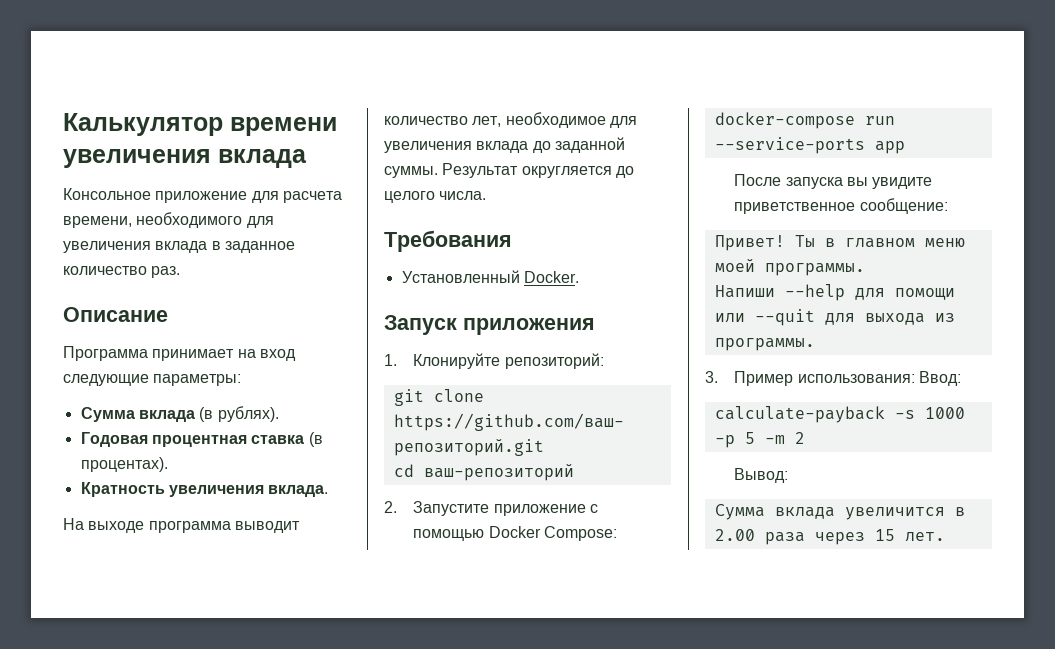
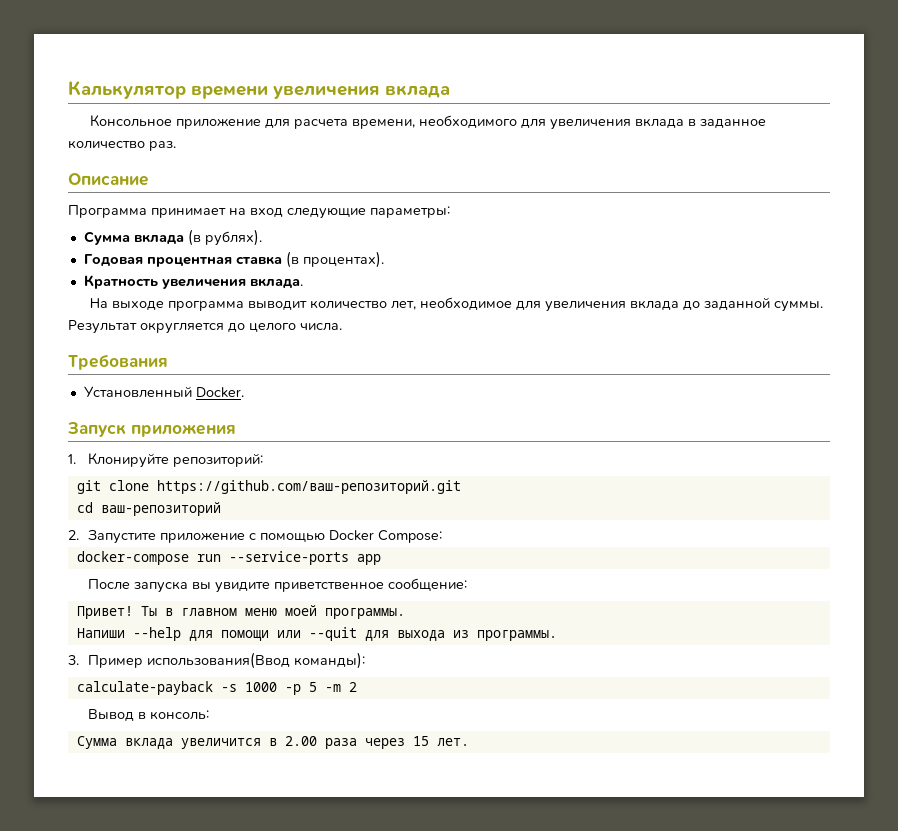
- 3. Пример использования: Ввод:
+ 3. Пример использования(Ввод команды):
- Вывод:
+ Вывод в консоль:

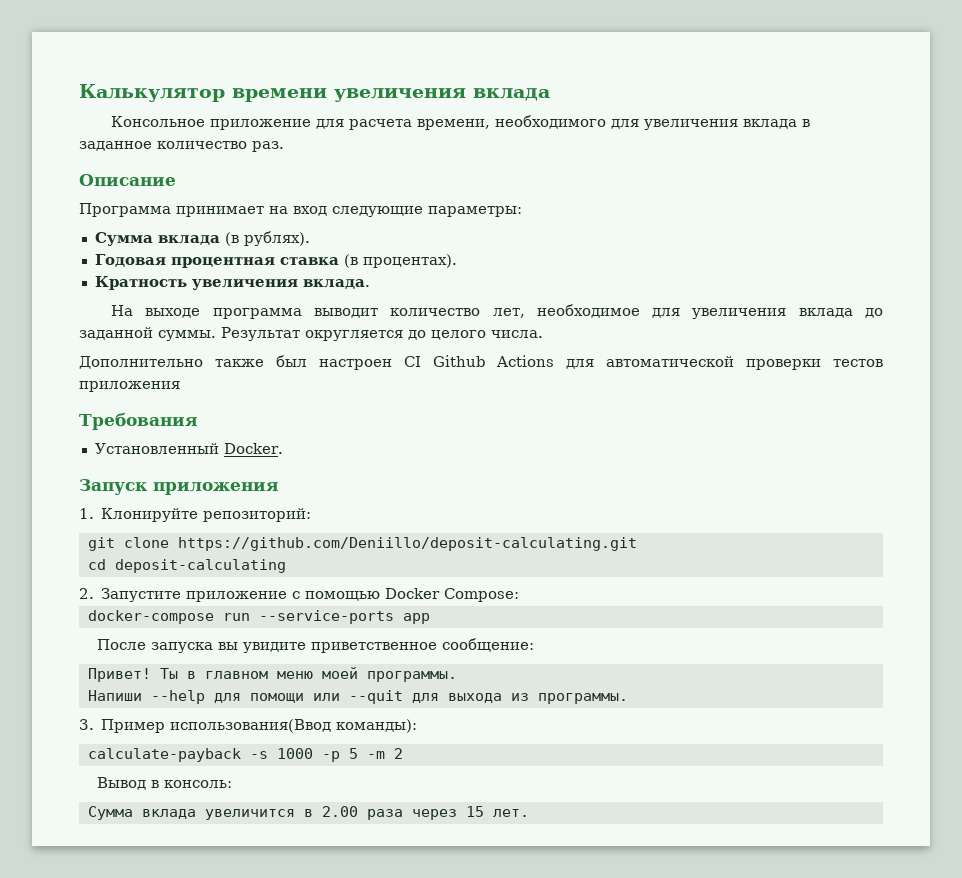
+ Дополнительно также был настроен CI Github Actions для автоматической проверки тестов приложения
- git clone https://github.com/ваш-репозиторий.git
+ git clone https://github.com/Deniillo/deposit-calculating.git
- cd ваш-репозиторий
+ cd deposit-calculating

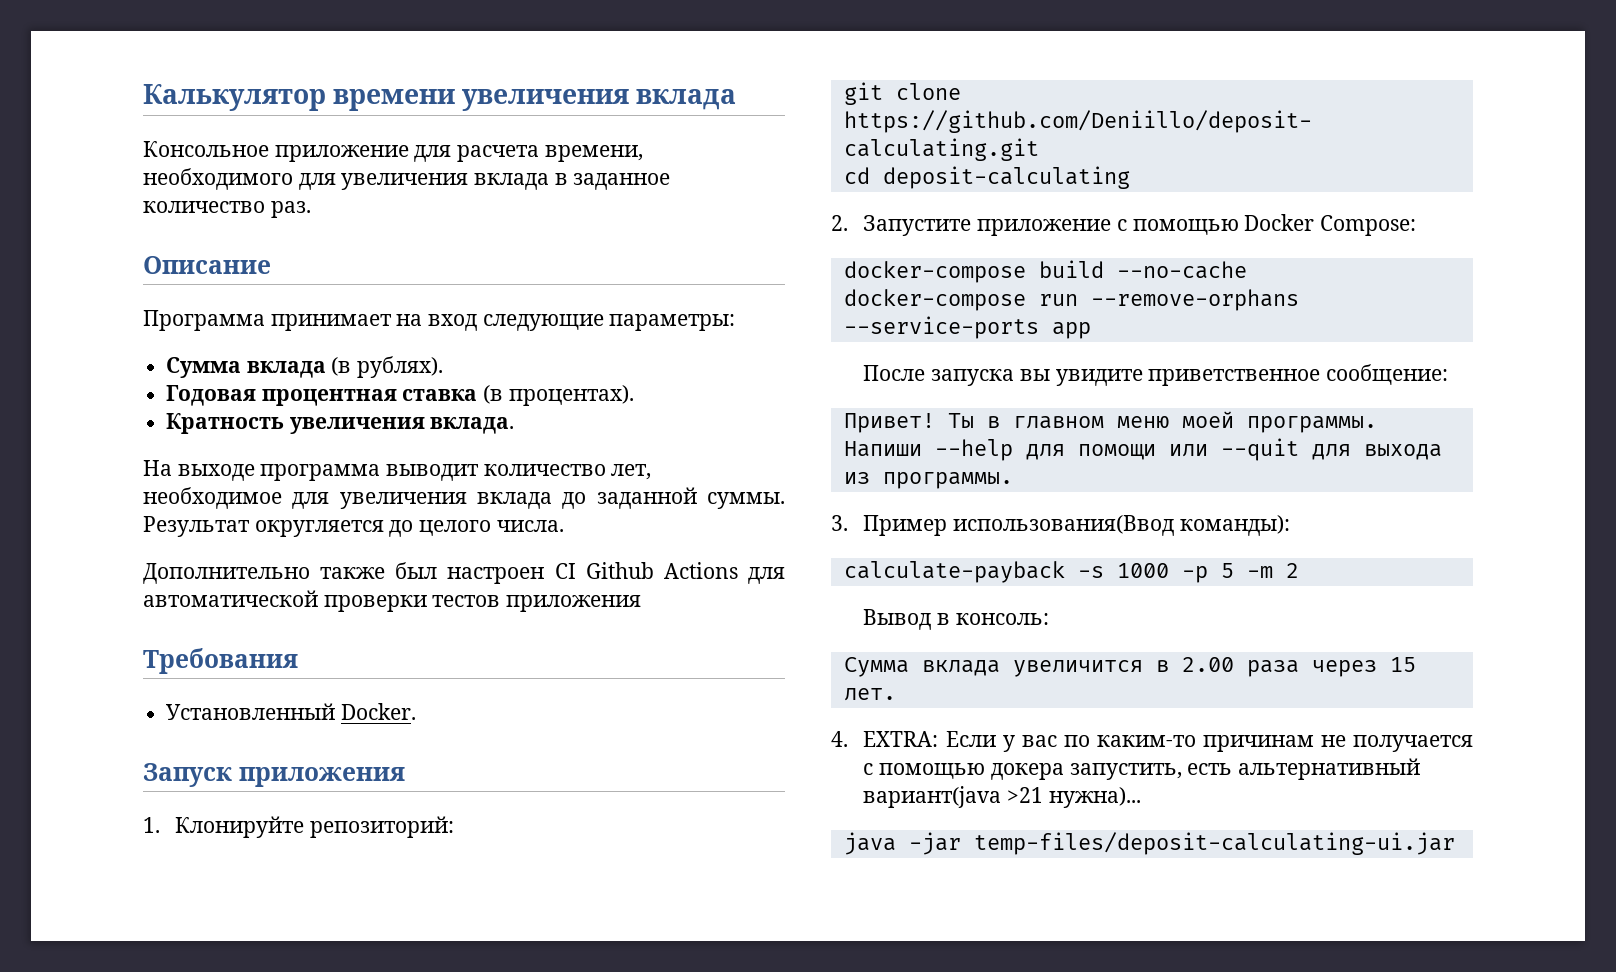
+ docker-compose build --no-cache
- docker-compose run --service-ports app
+ docker-compose run --remove-orphans --service-ports app
+ 4. EXTRA: Если у вас по каким-то причинам не получается с помощью докера запустить, есть альтернативный вариант(java >21 нужна)...
+ java -jar temp-files/deposit-calculating-ui.jar

